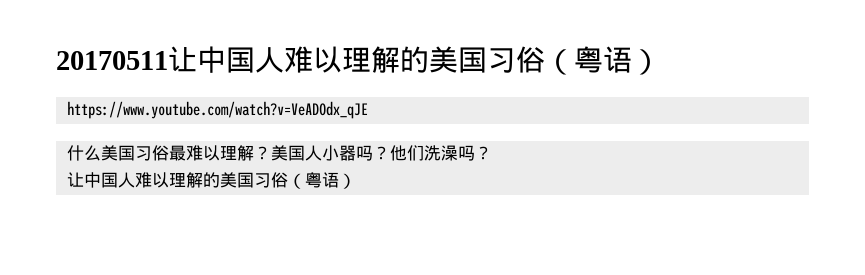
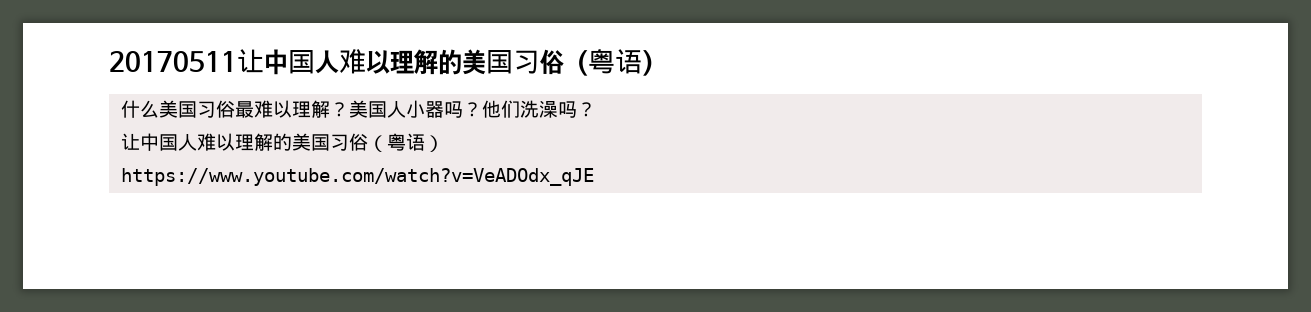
- https://www.youtube.com/watch?v=VeADOdx_qJE
+ https://www.youtube.com/watch?v=VeADOdx_qJE

